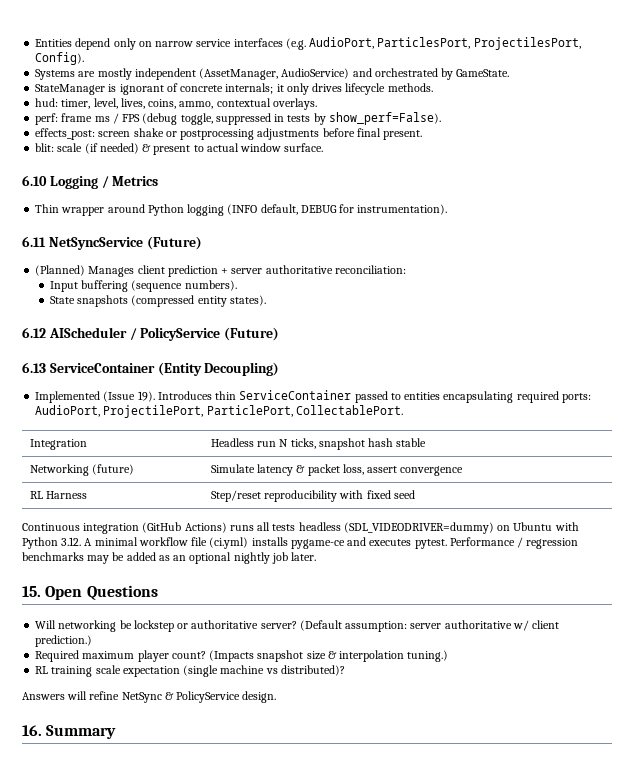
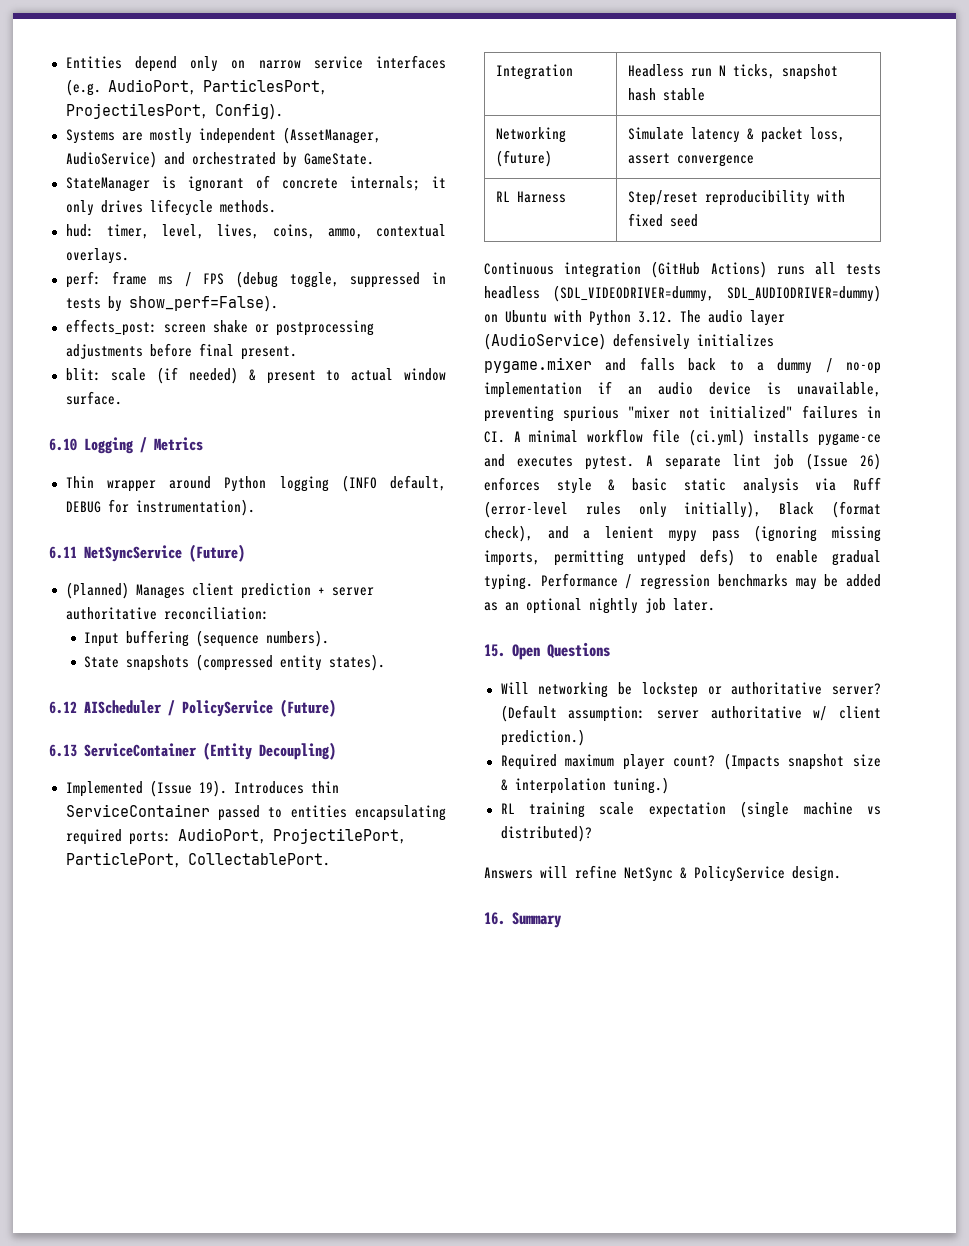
- Continuous integration (GitHub Actions) runs all tests headless (SDL_VIDEODRIVER=dummy) on Ubuntu with Python 3.12. A minimal workflow file (ci.yml) installs pygame-ce and executes pytest.
+ Continuous integration (GitHub Actions) runs all tests headless (SDL_VIDEODRIVER=dummy, SDL_AUDIODRIVER=dummy) on Ubuntu with Python 3.12. The audio layer (AudioService) defensively initializes pygame.mixer and falls back to a dummy / no-op implementation if an audio device is unavailable, preventing spurious "mixer not initialized" failures in CI. A minimal workflow file (ci.yml) installs pygame-ce and executes pytest.
+ A separate lint job (Issue 26) enforces style & basic static analysis via Ruff (error-level rules only initially), Black (format check), and a lenient mypy pass (ignoring missing imports, permitting untyped defs) to enable gradual typing.

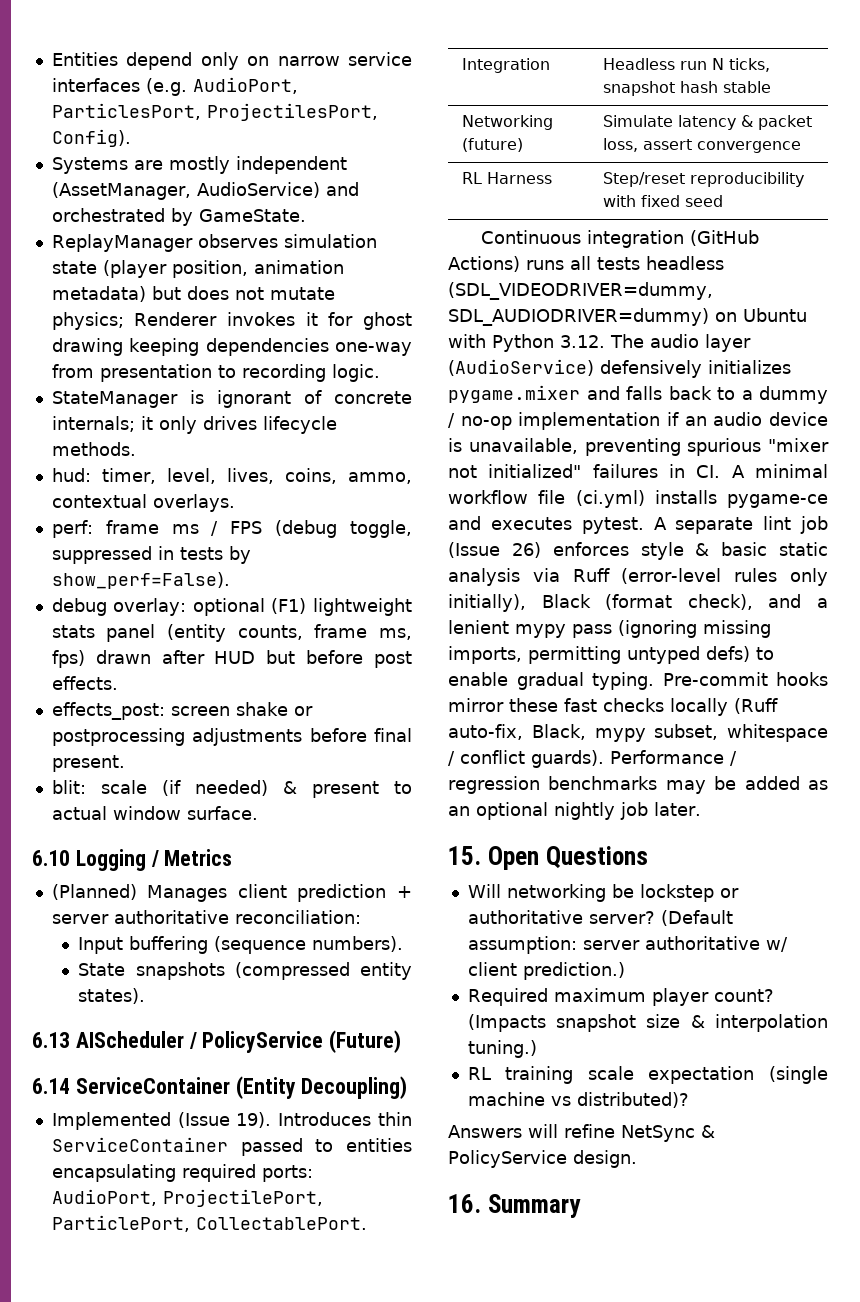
+ ReplayManager observes simulation state (player position, animation metadata) but does not mutate physics; Renderer invokes it for ghost drawing keeping dependencies one-way from presentation to recording logic.
+ debug overlay: optional (F1) lightweight stats panel (entity counts, frame ms, fps) drawn after HUD but before post effects.
- Thin wrapper around Python logging (INFO default, DEBUG for instrumentation).
- 6.11 NetSyncService (Future)
- 6.12 AIScheduler / PolicyService (Future)
+ 6.13 AIScheduler / PolicyService (Future)
- 6.13 ServiceContainer (Entity Decoupling)
+ 6.14 ServiceContainer (Entity Decoupling)
+ Pre-commit hooks mirror these fast checks locally (Ruff auto-fix, Black, mypy subset, whitespace / conflict guards).

